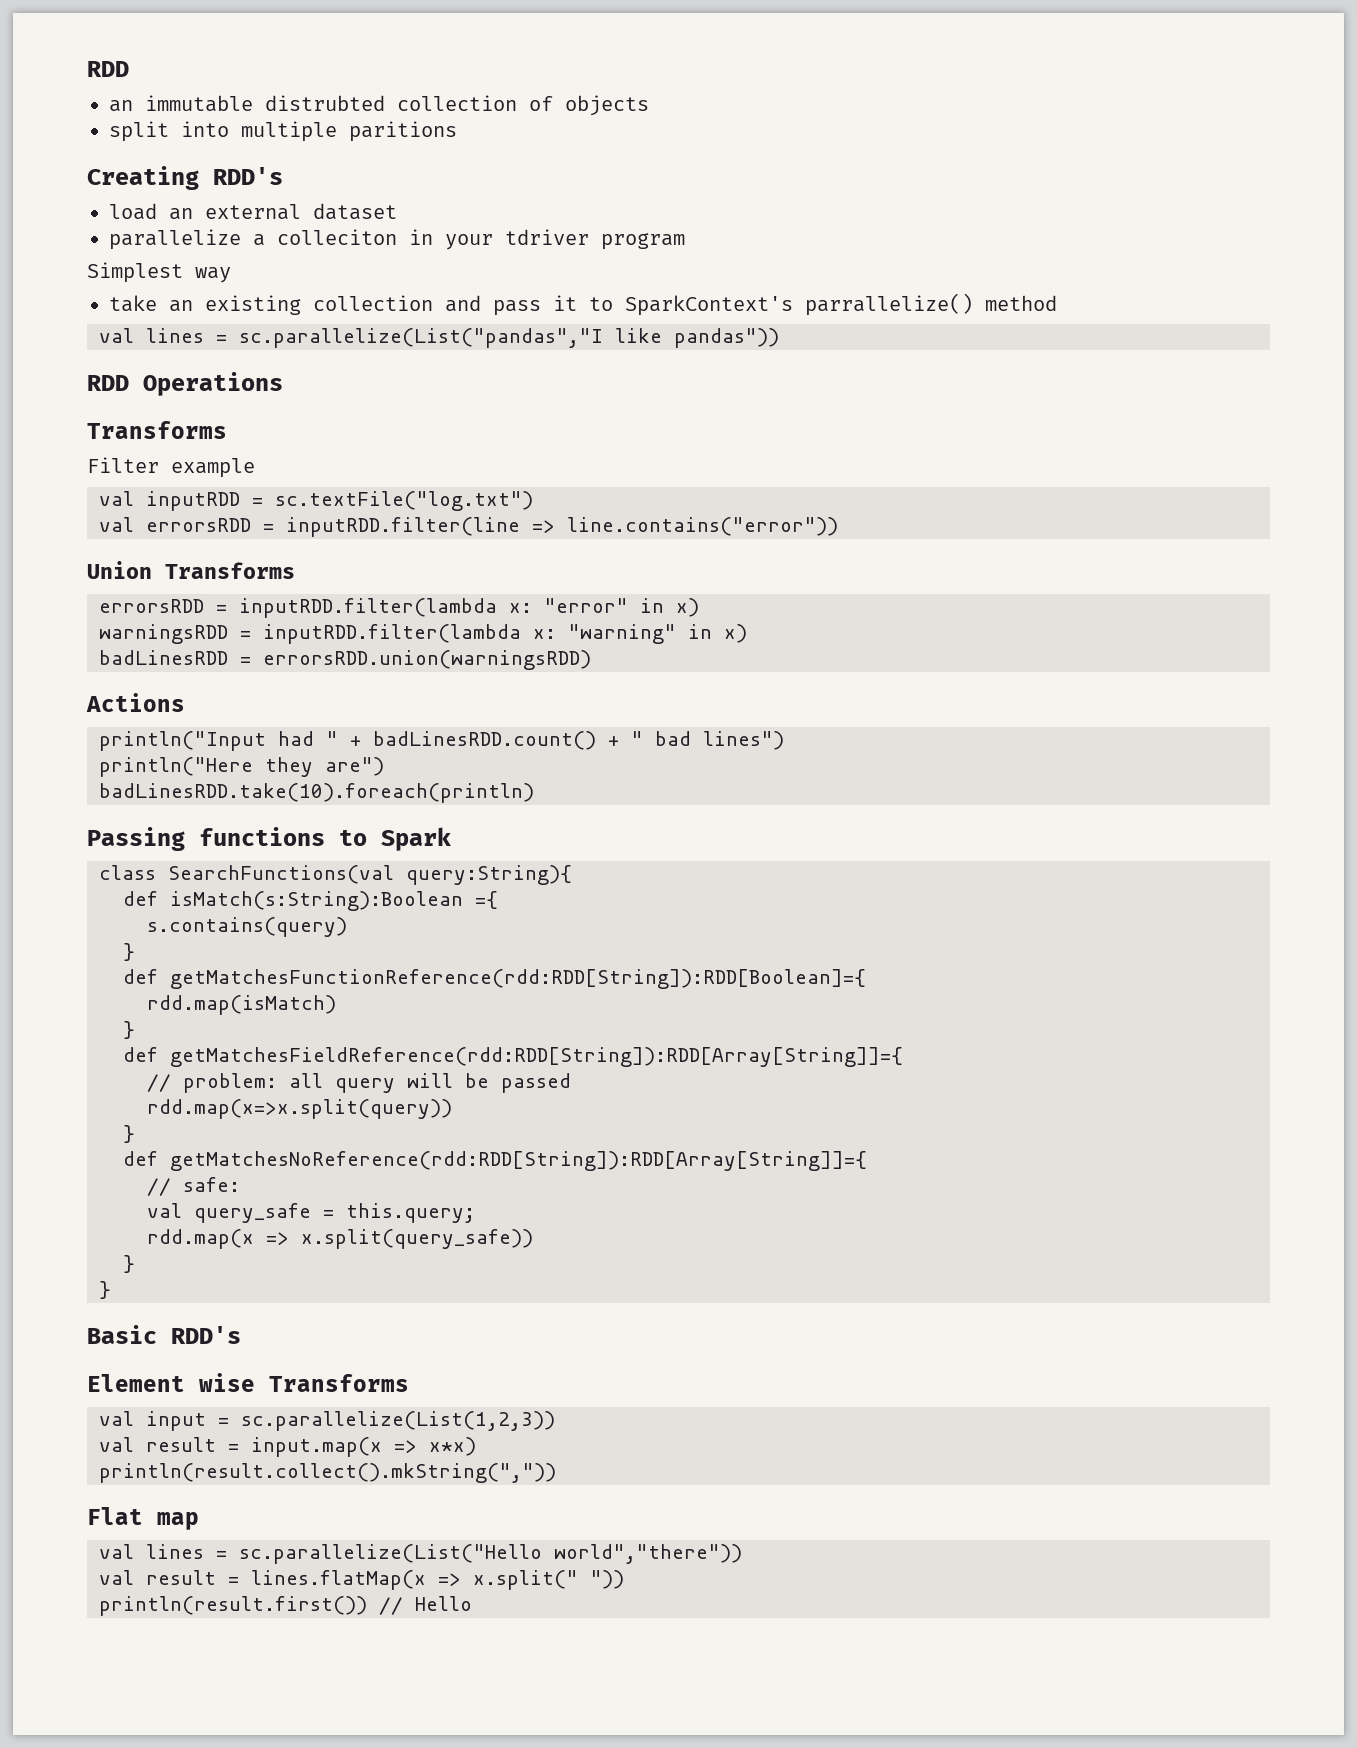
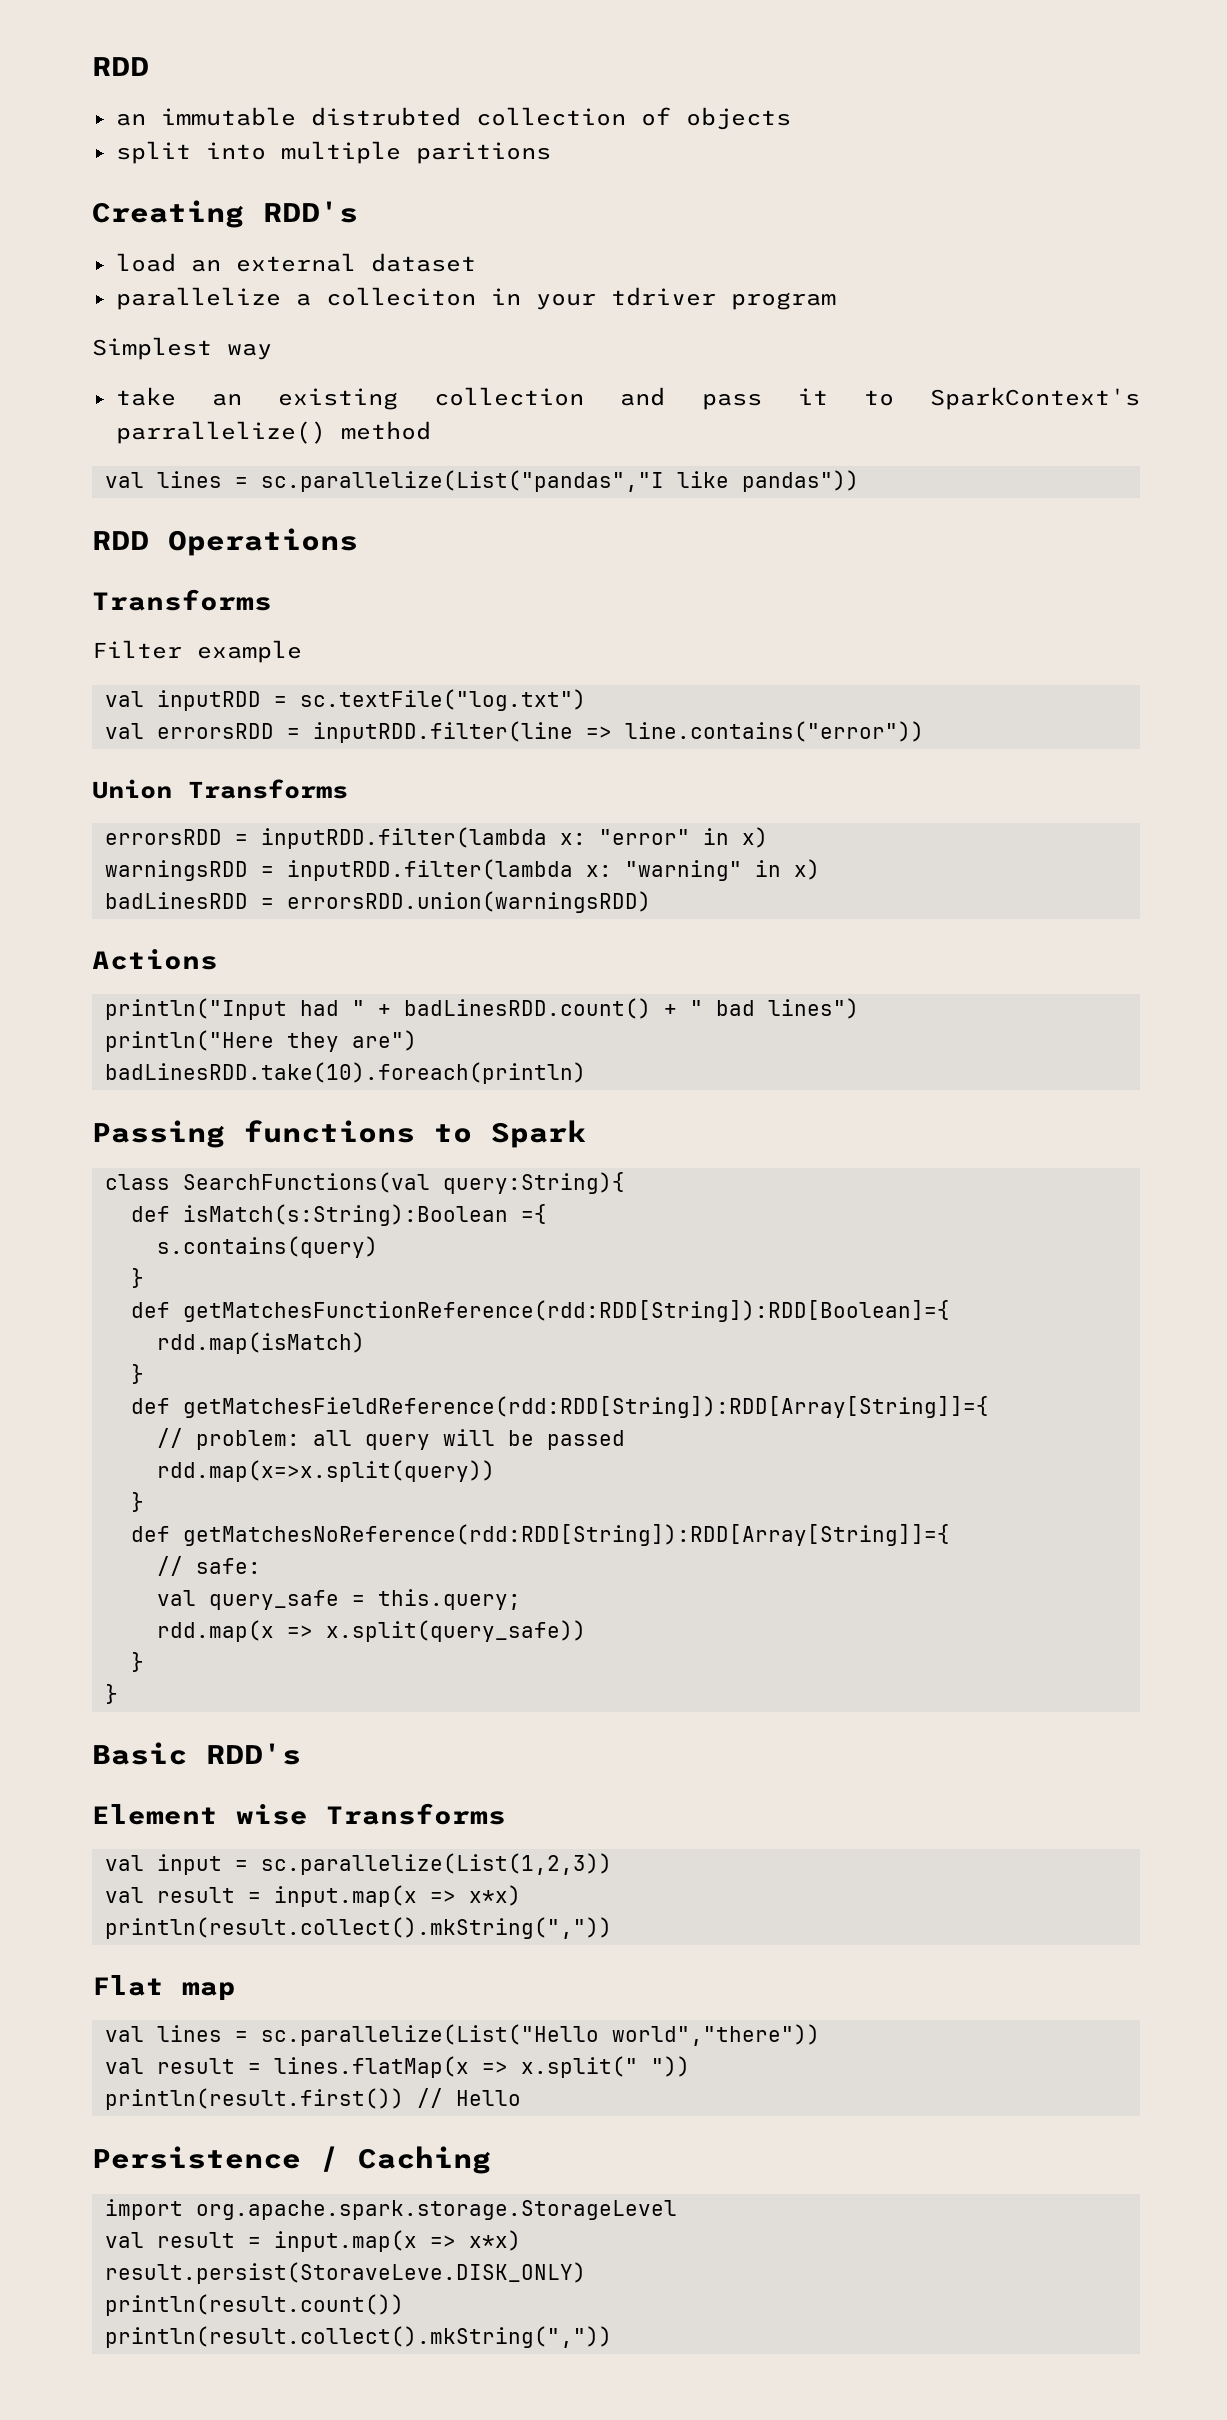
+ Persistence / Caching
+ import org.apache.spark.storage.StorageLevel
+ val result = input.map(x => x*x)
+ result.persist(StoraveLeve.DISK_ONLY)
+ println(result.count())
+ println(result.collect().mkString(","))

